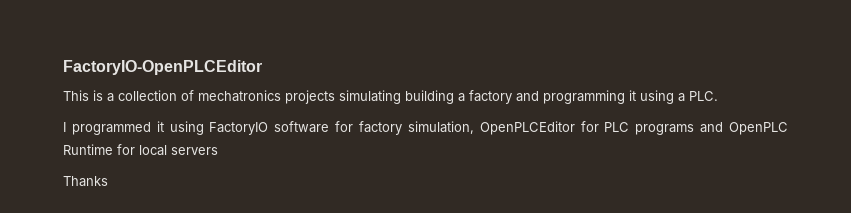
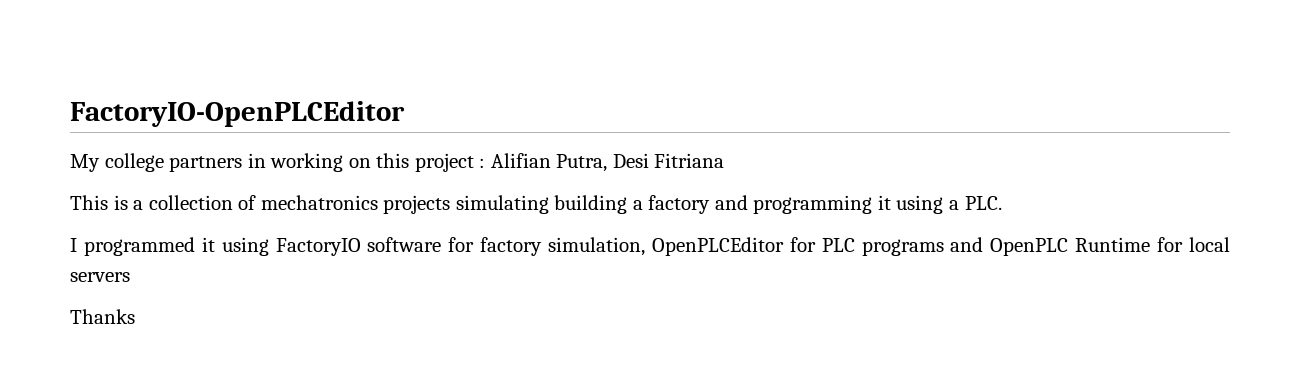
+ My college partners in working on this project : Alifian Putra, Desi Fitriana

